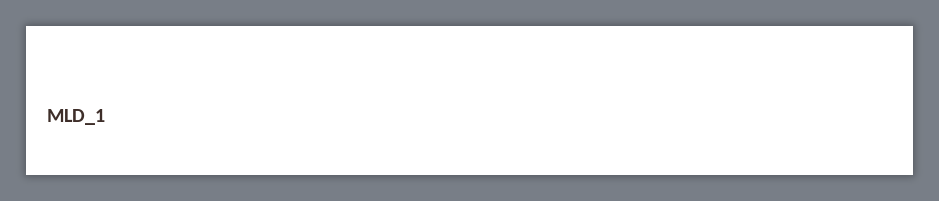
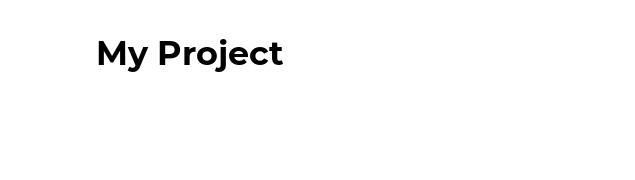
- MLD_1
+ My Project

